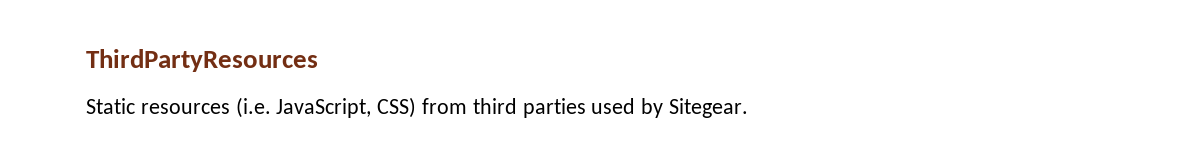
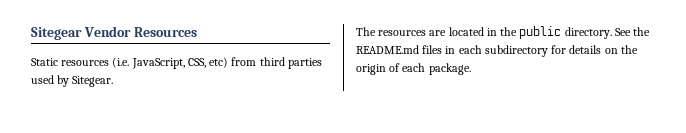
- ThirdPartyResources
+ Sitegear Vendor Resources
- Static resources (i.e. JavaScript, CSS) from third parties used by Sitegear.
+ Static resources (i.e. JavaScript, CSS, etc) from third parties used by Sitegear.
+ The resources are located in the public directory. See the README.md files in each subdirectory for details on the origin of each package.

